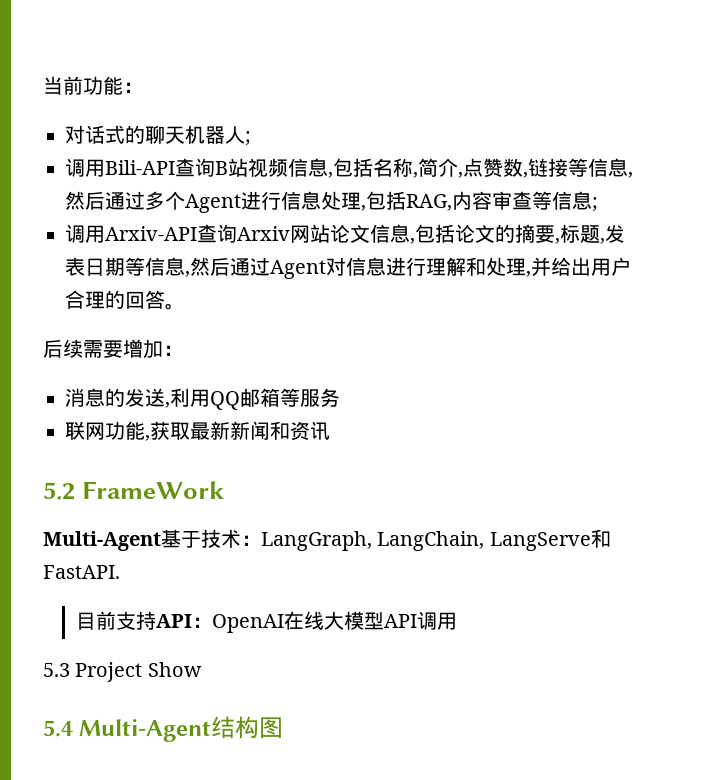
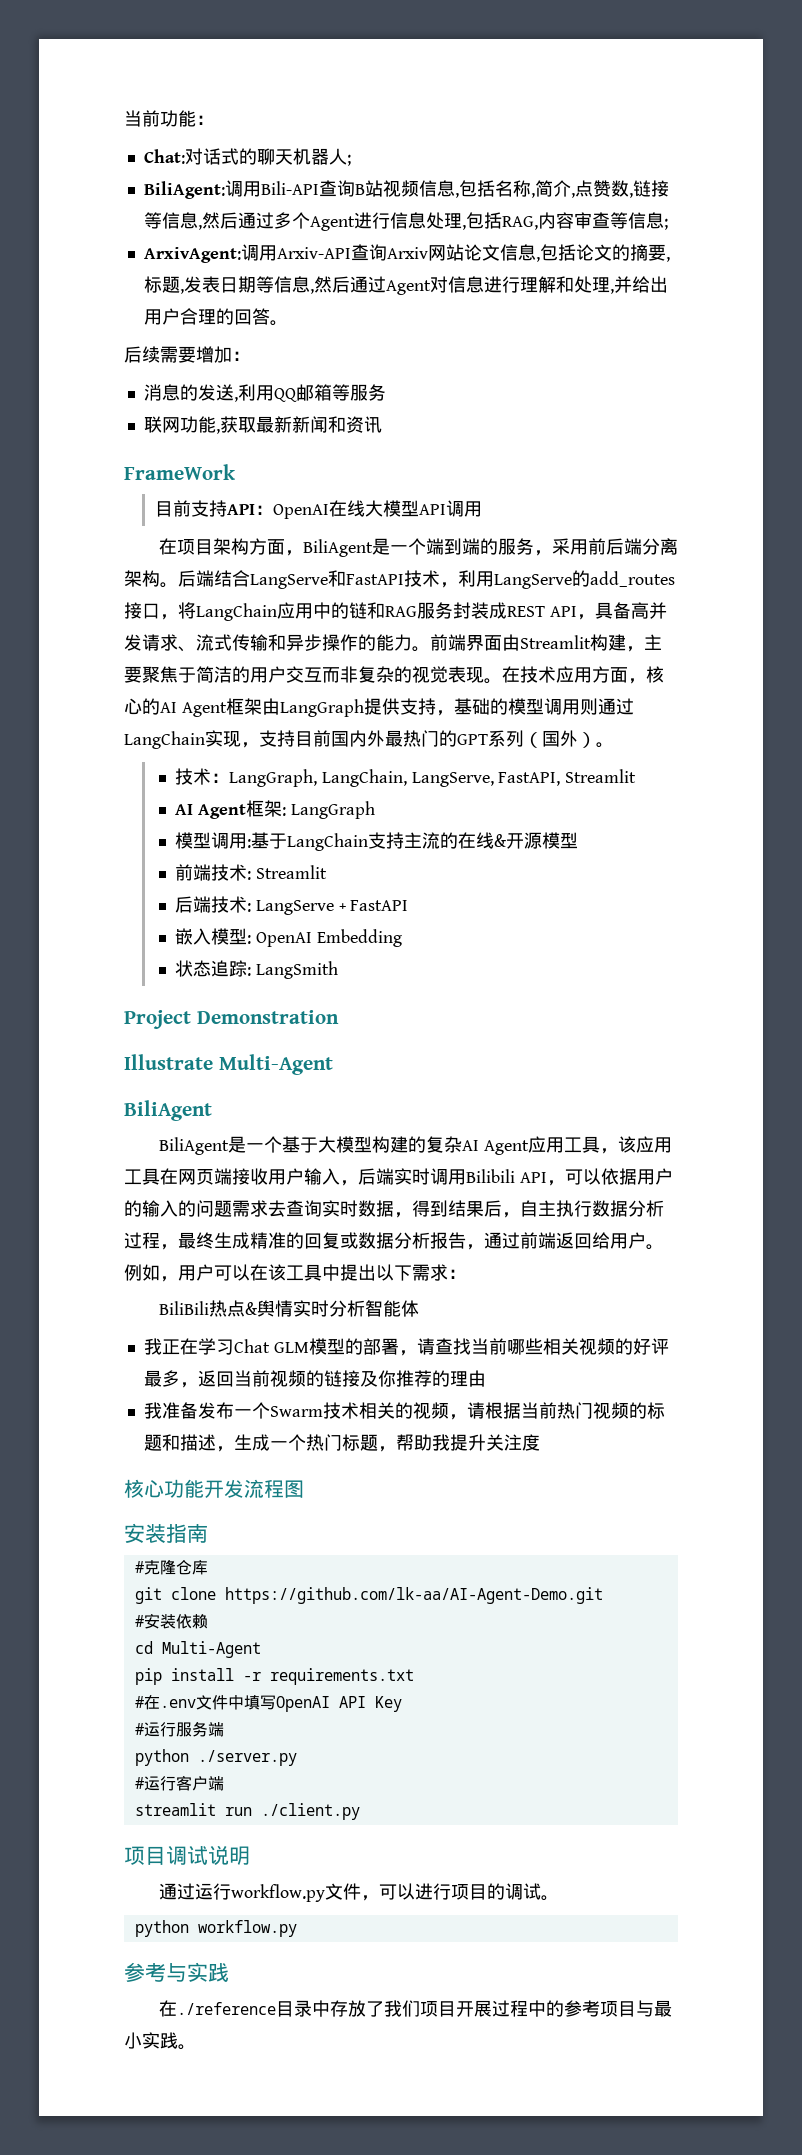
- 对话式的聊天机器人;
+ Chat:对话式的聊天机器人;
- 调用Bili-API查询B站视频信息,包括名称,简介,点赞数,链接等信息,然后通过多个Agent进行信息处理,包括RAG,内容审查等信息;
+ BiliAgent:调用Bili-API查询B站视频信息,包括名称,简介,点赞数,链接等信息,然后通过多个Agent进行信息处理,包括RAG,内容审查等信息;
- 调用Arxiv-API查询Arxiv网站论文信息,包括论文的摘要,标题,发表日期等信息,然后通过Agent对信息进行理解和处理,并给出用户合理的回答。
+ ArxivAgent:调用Arxiv-API查询Arxiv网站论文信息,包括论文的摘要,标题,发表日期等信息,然后通过Agent对信息进行理解和处理,并给出用户合理的回答。
- 5.2 FrameWork
+ FrameWork
- Multi-Agent基于技术：LangGraph, LangChain, LangServe和FastAPI.
- 5.3 Project Show
- 5.4 Multi-Agent结构图
+ 在项目架构方面，BiliAgent是一个端到端的服务，采用前后端分离架构。后端结合LangServe和FastAPI技术，利用LangServe的add_routes接口，将LangChain应用中的链和RAG服务封装成REST API，具备高并发请求、流式传输和异步操作的能力。前端界面由Streamlit构建，主要聚焦于简洁的用户交互而非复杂的视觉表现。在技术应用方面，核心的AI Agent框架由LangGraph提供支持，基础的模型调用则通过LangChain实现，支持目前国内外最热门的GPT系列（国外）。
+ 技术：LangGraph, LangChain, LangServe, FastAPI, Streamlit
+ AI Agent框架: LangGraph
+ 模型调用:基于LangChain支持主流的在线&开源模型
+ 前端技术: Streamlit
+ 后端技术: LangServe + FastAPI
+ 嵌入模型: OpenAI Embedding
+ 状态追踪: LangSmith
+ Project Demonstration
+ Illustrate Multi-Agent
+ BiliAgent
+ BiliAgent是一个基于大模型构建的复杂AI Agent应用工具，该应用工具在网页端接收用户输入，后端实时调用Bilibili API，可以依据用户的输入的问题需求去查询实时数据，得到结果后，自主执行数据分析过程，最终生成精准的回复或数据分析报告，通过前端返回给用户。例如，用户可以在该工具中提出以下需求：
+ BiliBili热点&舆情实时分析智能体
+ 我正在学习Chat GLM模型的部署，请查找当前哪些相关视频的好评最多，返回当前视频的链接及你推荐的理由
+ 我准备发布一个Swarm技术相关的视频，请根据当前热门视频的标题和描述，生成一个热门标题，帮助我提升关注度
+ 核心功能开发流程图
+ 安装指南
+ #克隆仓库
+ git clone https://github.com/lk-aa/AI-Agent-Demo.git
+ #安装依赖
+ cd Multi-Agent
+ pip install -r requirements.txt
+ #在.env文件中填写OpenAI API Key
+ #运行服务端
+ python ./server.py
+ #运行客户端
+ streamlit run ./client.py
+ 项目调试说明
+ 通过运行workflow.py文件，可以进行项目的调试。
+ python workflow.py
+ 参考与实践
+ 在./reference目录中存放了我们项目开展过程中的参考项目与最小实践。

